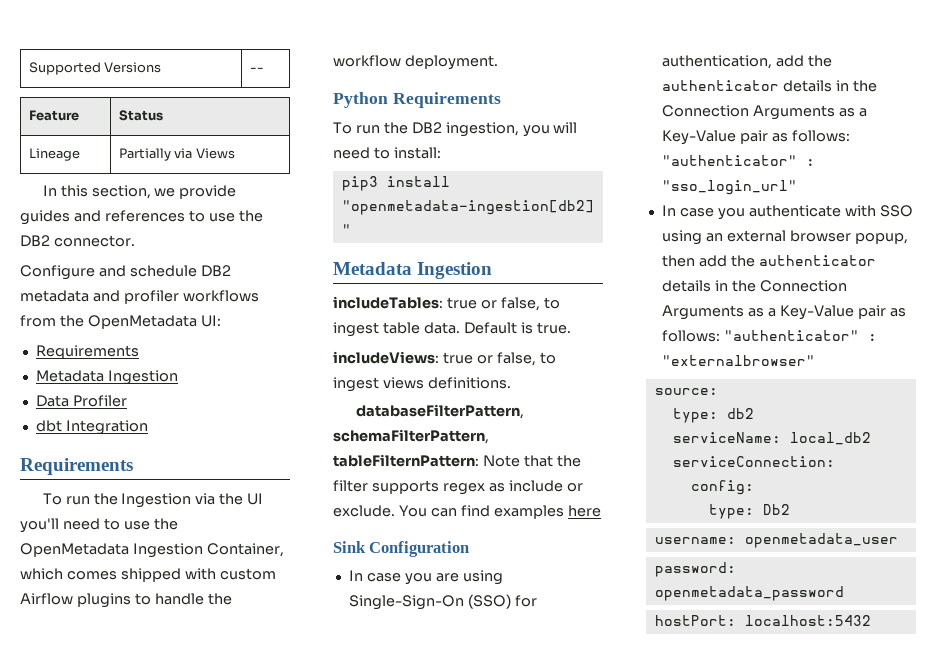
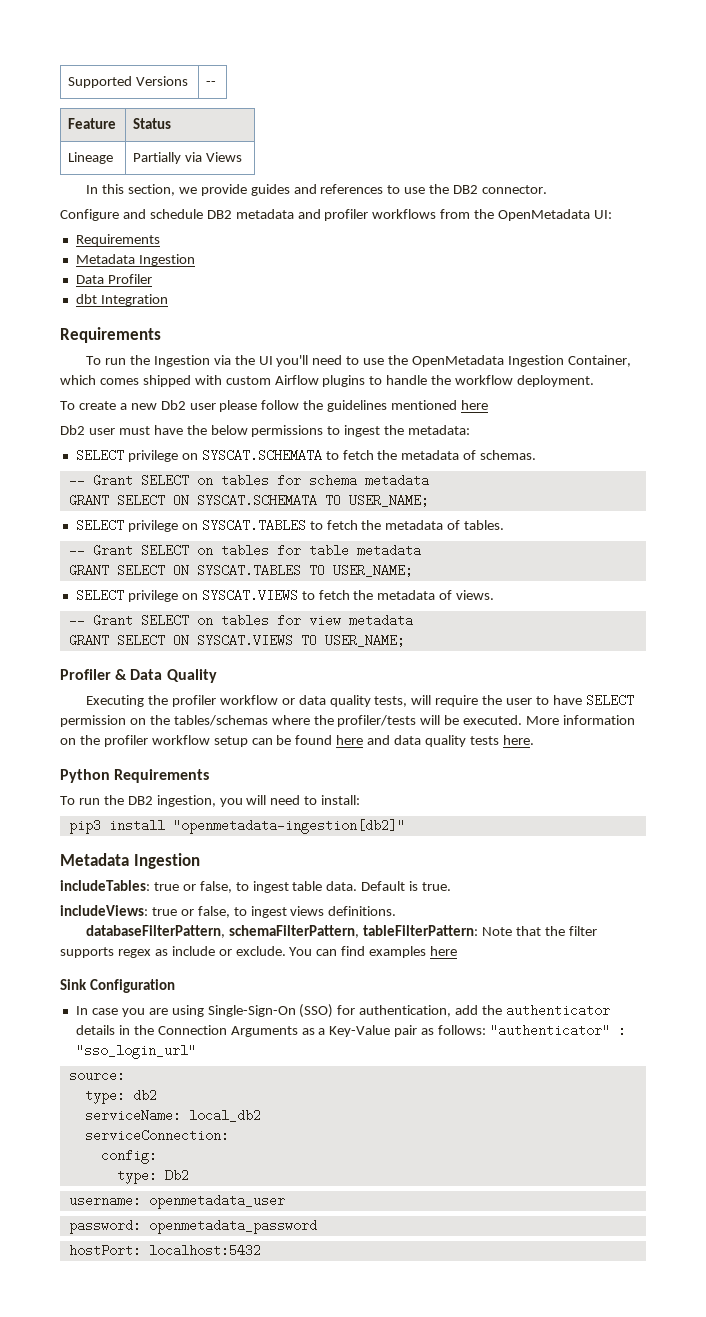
+ To create a new Db2 user please follow the guidelines mentioned here
+ Db2 user must have the below permissions to ingest the metadata:
+ SELECT privilege on SYSCAT.SCHEMATA to fetch the metadata of schemas.
+ -- Grant SELECT on tables for schema metadata
+ GRANT SELECT ON SYSCAT.SCHEMATA TO USER_NAME;
+ SELECT privilege on SYSCAT.TABLES to fetch the metadata of tables.
+ -- Grant SELECT on tables for table metadata
+ GRANT SELECT ON SYSCAT.TABLES TO USER_NAME;
+ SELECT privilege on SYSCAT.VIEWS to fetch the metadata of views.
+ -- Grant SELECT on tables for view metadata
+ GRANT SELECT ON SYSCAT.VIEWS TO USER_NAME;
+ Profiler & Data Quality
+ Executing the profiler workflow or data quality tests, will require the user to have SELECT permission on the tables/schemas where the profiler/tests will be executed. More information on the profiler workflow setup can be found here and data quality tests here.
- databaseFilterPattern, schemaFilterPattern, tableFilternPattern: Note that the filter supports regex as include or exclude.
+ databaseFilterPattern, schemaFilterPattern, tableFilterPattern: Note that the filter supports regex as include or exclude.
- In case you authenticate with SSO using an external browser popup, then add the authenticator details in the Connection Arguments as a Key-Value pair as follows: "authenticator" : "externalbrowser"

